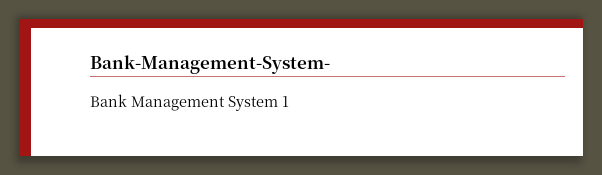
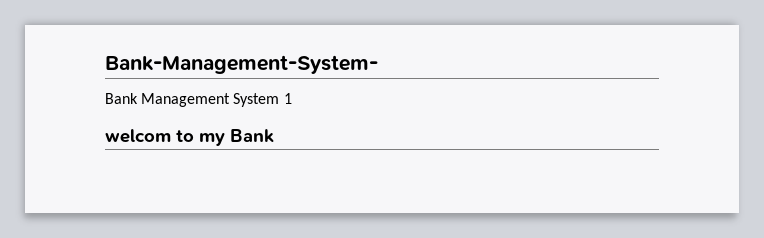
+ welcom to my Bank

